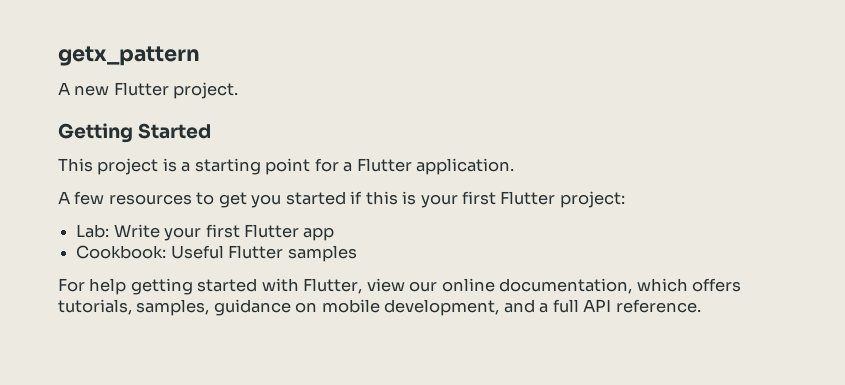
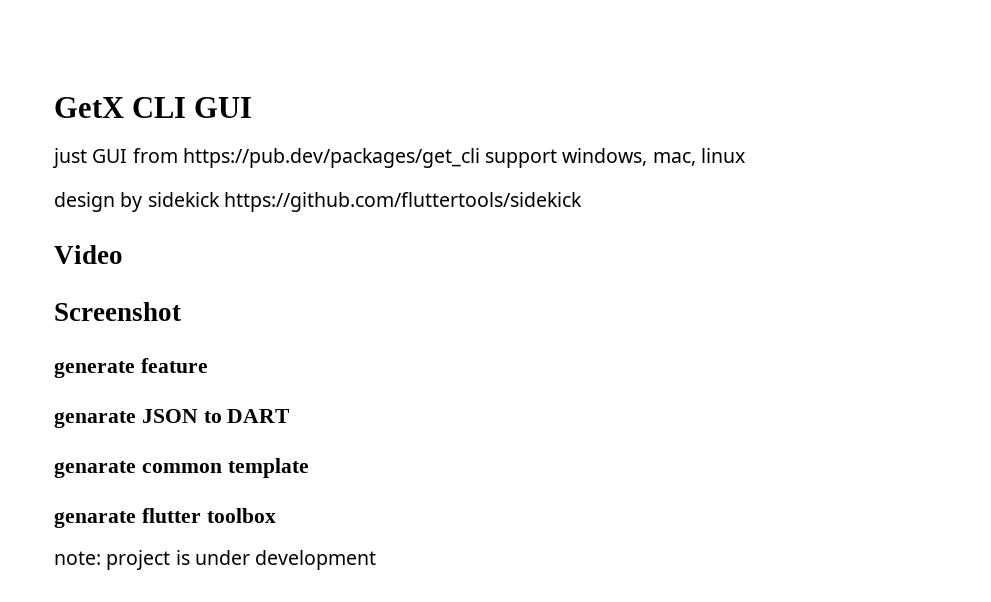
- getx_pattern
- A new Flutter project.
- Getting Started
- This project is a starting point for a Flutter application.
- A few resources to get you started if this is your first Flutter project:
- Lab: Write your first Flutter app
- Cookbook: Useful Flutter samples
- For help getting started with Flutter, view our online documentation, which offers tutorials, samples, guidance on mobile development, and a full API reference.
+ GetX CLI GUI
+ just GUI from https://pub.dev/packages/get_cli support windows, mac, linux
+ design by sidekick https://github.com/fluttertools/sidekick
+ Video
+ Screenshot
+ generate feature
+ genarate JSON to DART
+ genarate common template
+ genarate flutter toolbox
+ note: project is under development

